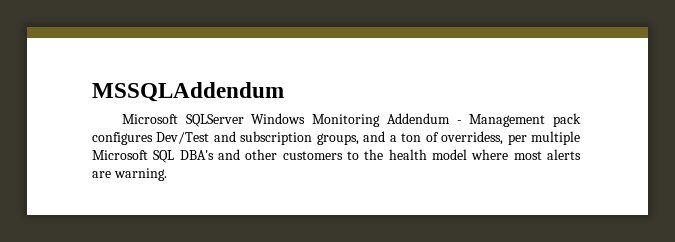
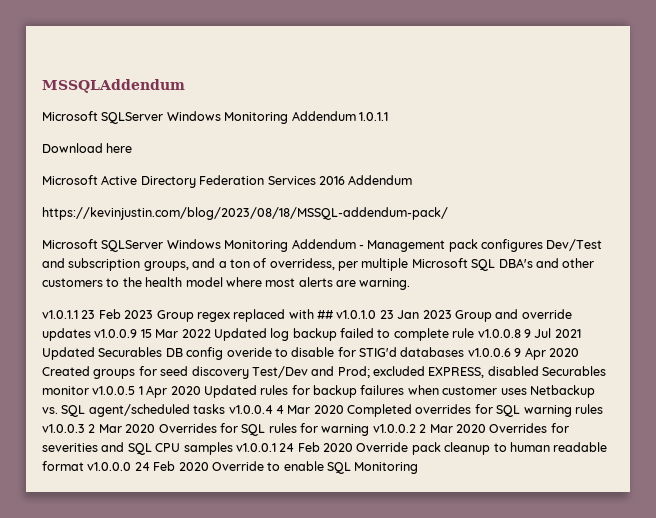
+ Microsoft SQLServer Windows Monitoring Addendum 1.0.1.1
+ Download here
+ Microsoft Active Directory Federation Services 2016 Addendum
+ https://kevinjustin.com/blog/2023/08/18/MSSQL-addendum-pack/
+ v1.0.1.1 23 Feb 2023 Group regex replaced with ## v1.0.1.0 23 Jan 2023 Group and override updates v1.0.0.9 15 Mar 2022 Updated log backup failed to complete rule v1.0.0.8 9 Jul 2021 Updated Securables DB config overide to disable for STIG'd databases v1.0.0.6 9 Apr 2020 Created groups for seed discovery Test/Dev and Prod; excluded EXPRESS, disabled Securables monitor v1.0.0.5 1 Apr 2020 Updated rules for backup failures when customer uses Netbackup vs. SQL agent/scheduled tasks v1.0.0.4 4 Mar 2020 Completed overrides for SQL warning rules v1.0.0.3 2 Mar 2020 Overrides for SQL rules for warning v1.0.0.2 2 Mar 2020 Overrides for severities and SQL CPU samples v1.0.0.1 24 Feb 2020 Override pack cleanup to human readable format v1.0.0.0 24 Feb 2020 Override to enable SQL Monitoring

